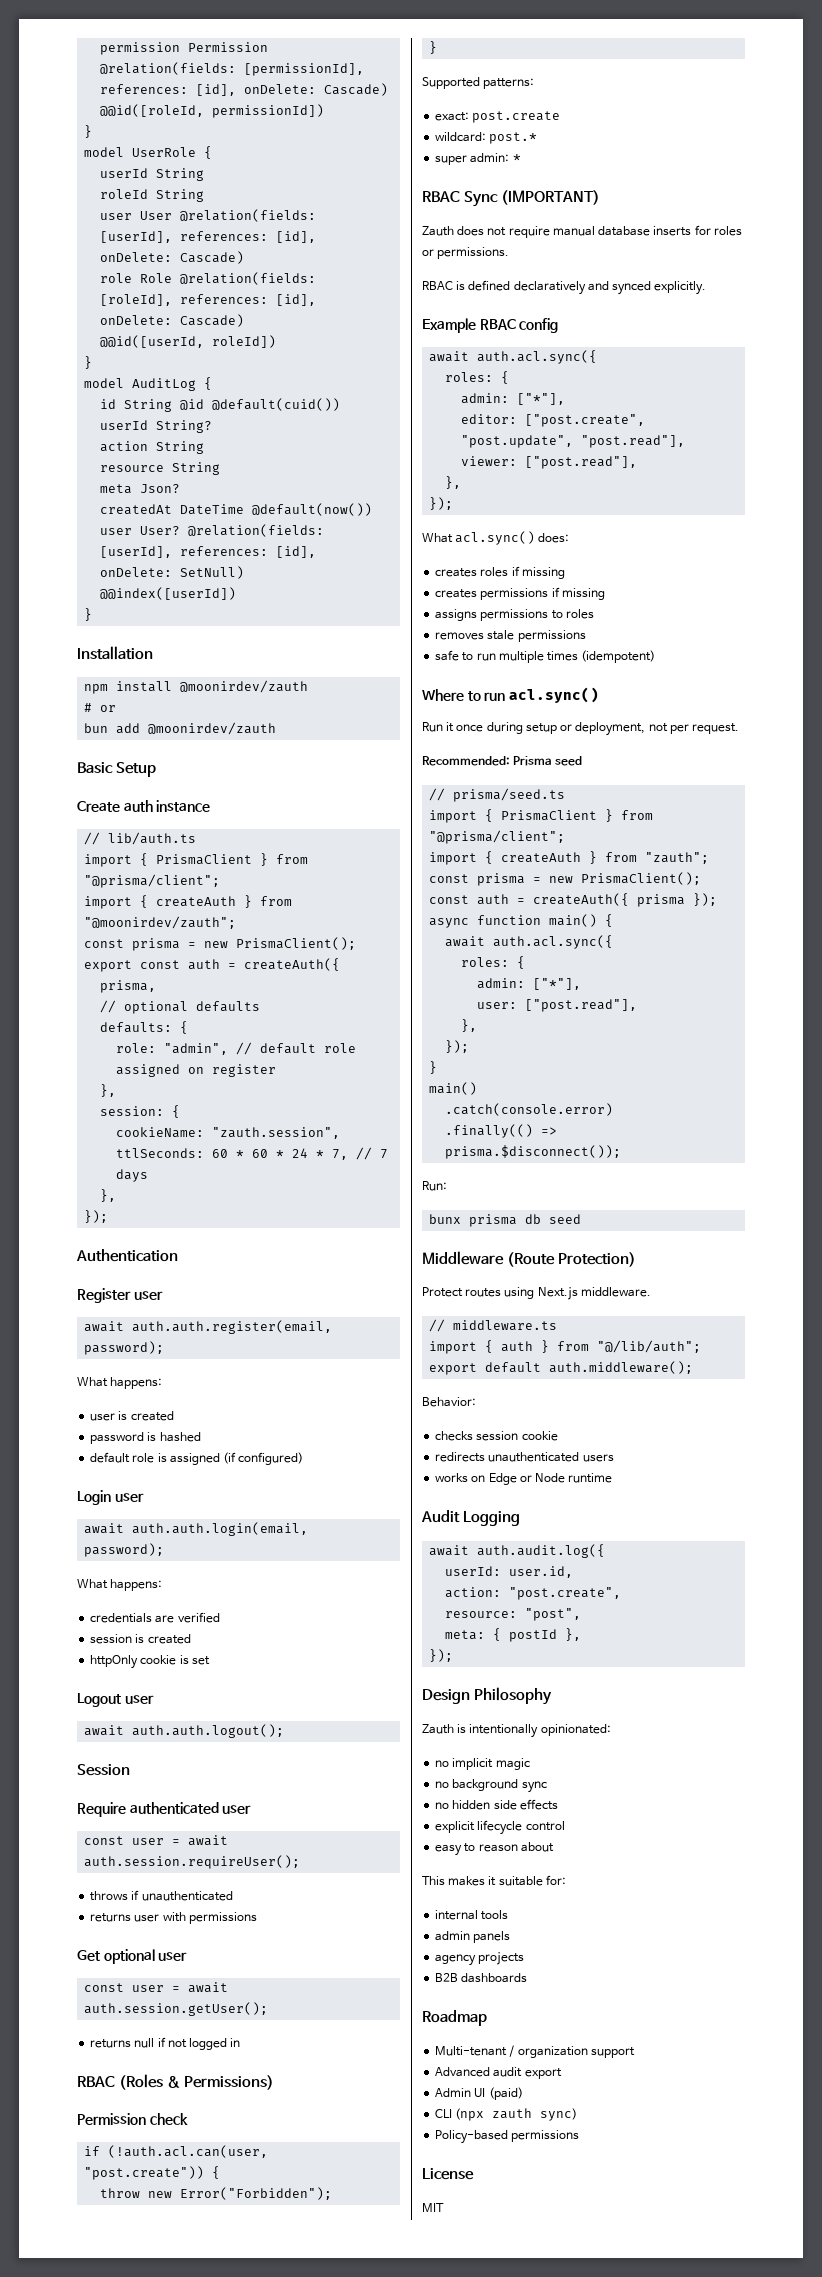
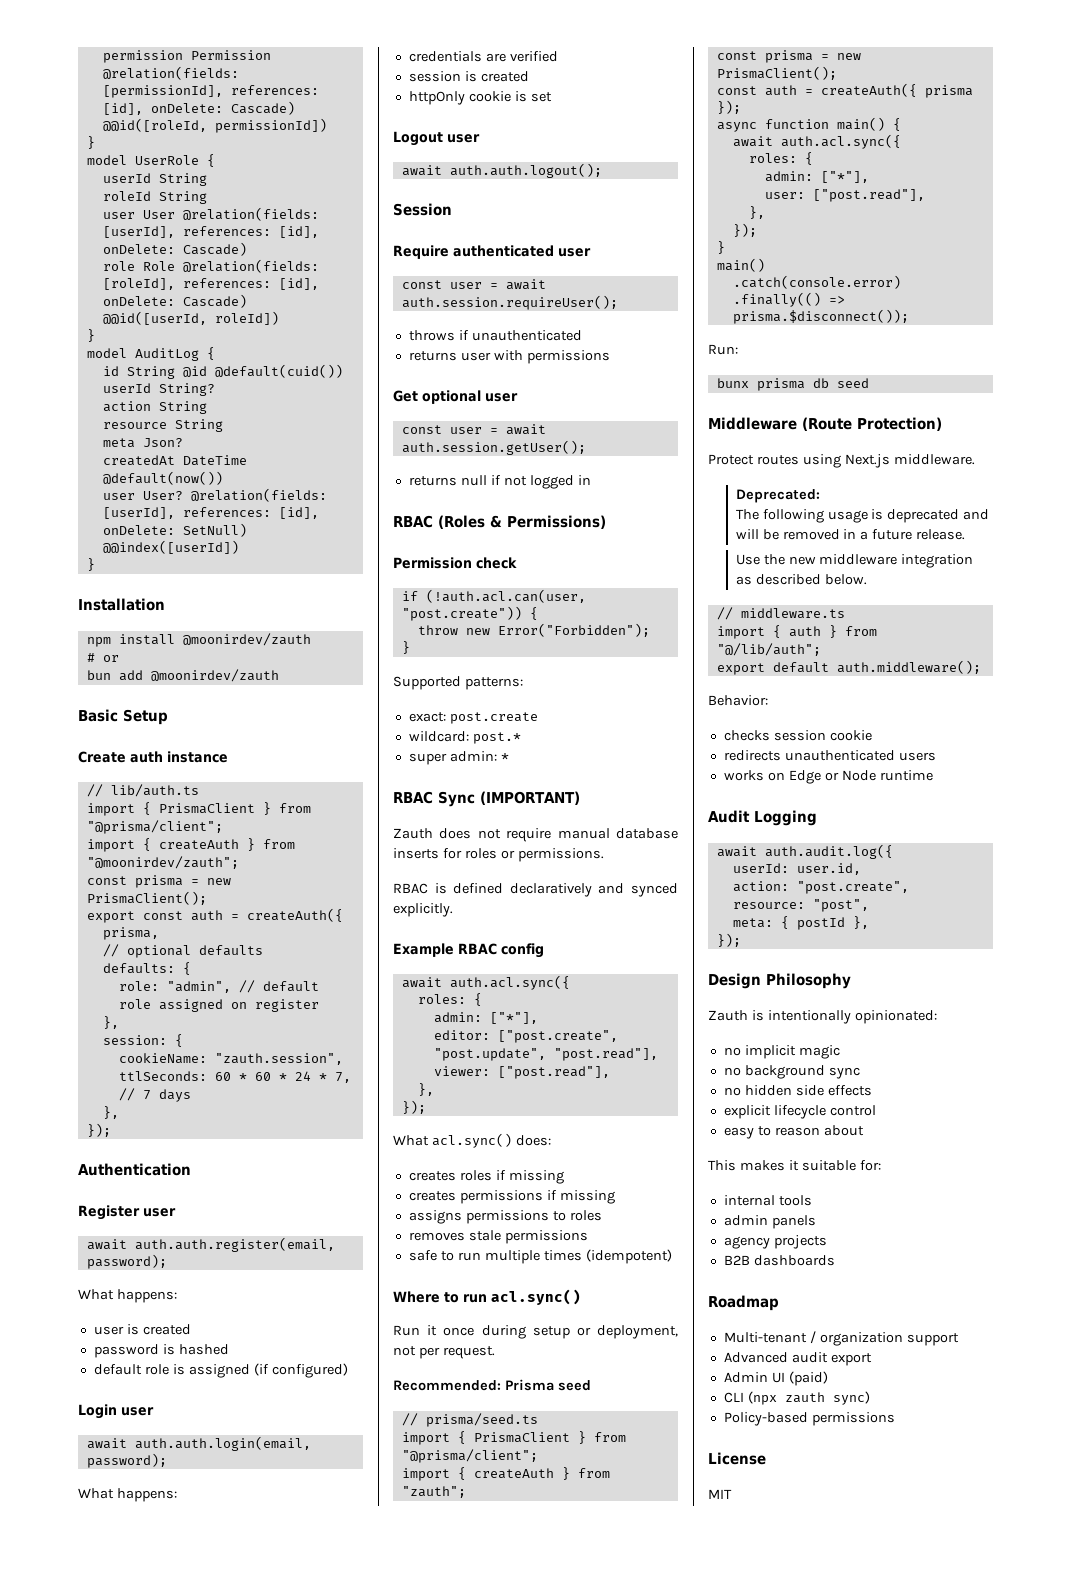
+ Deprecated:
+ The following usage is deprecated and will be removed in a future release.
+ Use the new middleware integration as described below.

